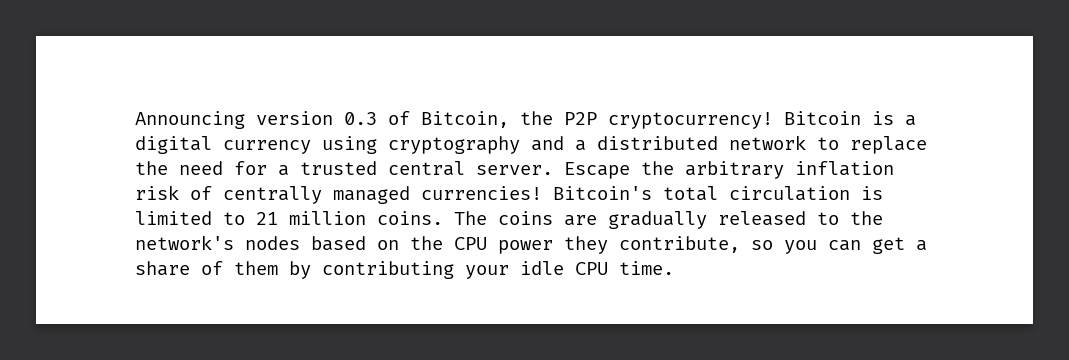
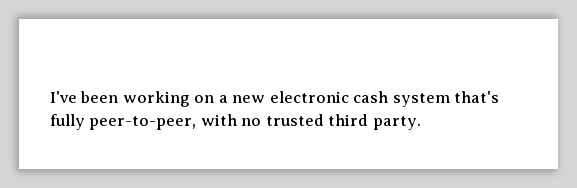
- Announcing version 0.3 of Bitcoin, the P2P cryptocurrency! Bitcoin is a digital currency using cryptography and a distributed network to replace the need for a trusted central server. Escape the arbitrary inflation risk of centrally managed currencies! Bitcoin's total circulation is limited to 21 million coins. The coins are gradually released to the network's nodes based on the CPU power they contribute, so you can get a share of them by contributing your idle CPU time.
+ I've been working on a new electronic cash system that's fully peer-to-peer, with no trusted third party.

